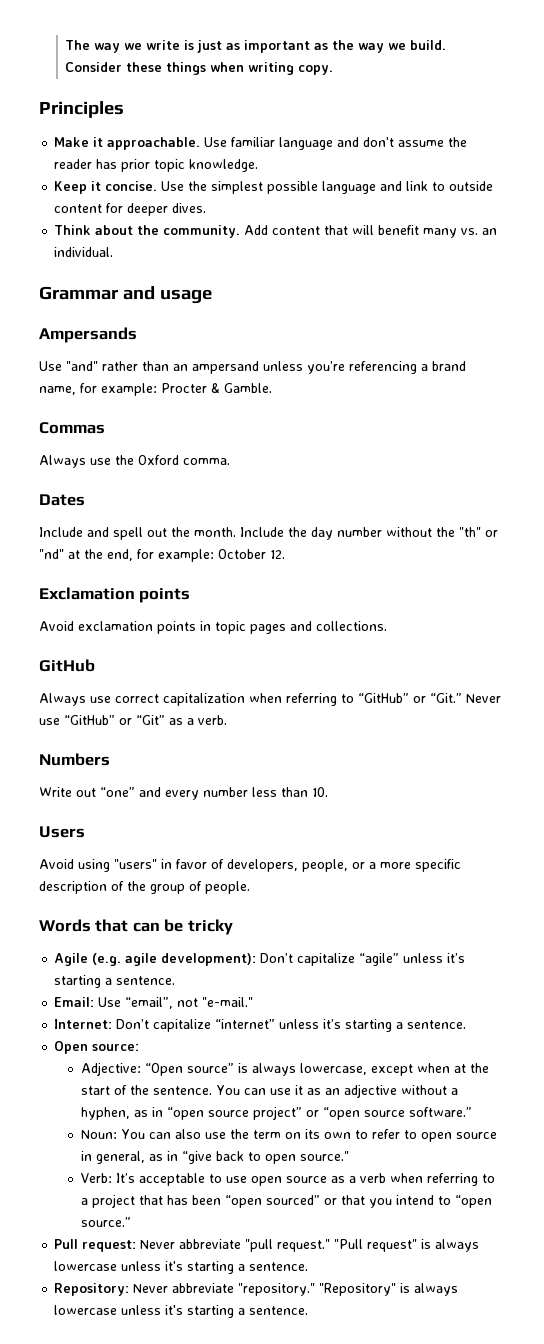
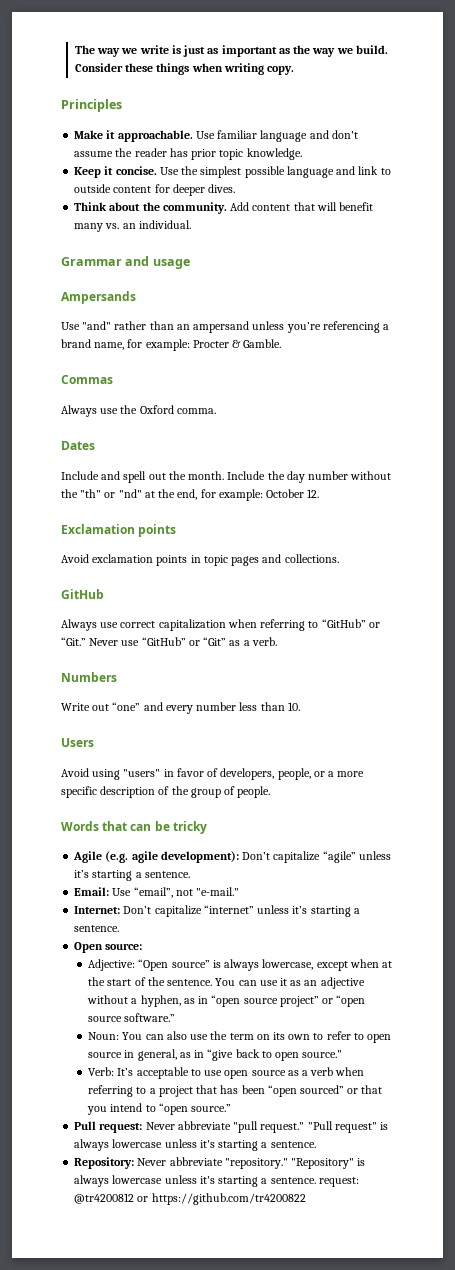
- "Repository" is always lowercase unless it's starting a sentence.
+ "Repository" is always lowercase unless it's starting a sentence. request: @tr4200812 or https://github.com/tr4200822

